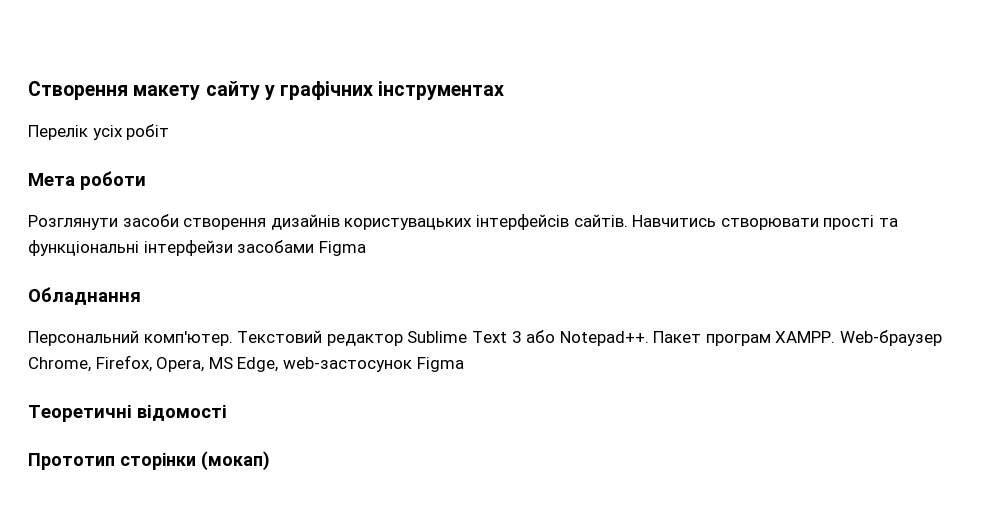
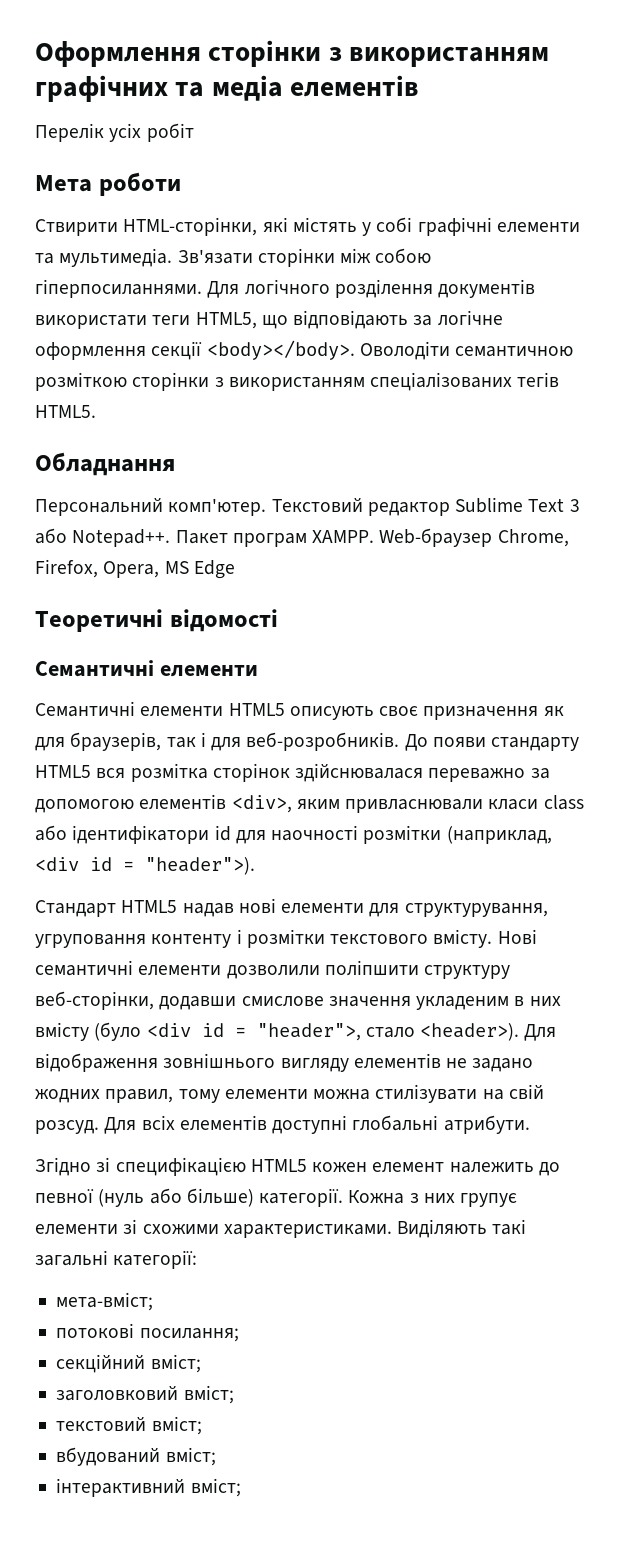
- Створення макету сайту у графічних інструментах
+ Оформлення сторінки з використанням графічних та медіа елементів
- Розглянути засоби створення дизайнів користувацьких інтерфейсів сайтів. Навчитись створювати прості та функціональні інтерфейзи засобами Figma
+ Ствирити HTML-сторінки, які містять у собі графічні елементи та мультимедіа. Зв'язати сторінки між собою гіперпосиланнями. Для логічного розділення документів використати теги HTML5, що відповідають за логічне оформлення секції <body></body>. Оволодіти семантичною розміткою сторінки з використанням спеціалізованих тегів HTML5.
- Web-браузер Chrome, Firefox, Opera, MS Edge, web-застосунок Figma
+ Web-браузер Chrome, Firefox, Opera, MS Edge
  Теоретичні відомості
- Прототип сторінки (мокап)
+ Семантичні елементи
+ Семантичні елементи HTML5 описують своє призначення як для браузерів, так і для веб-розробників. До появи стандарту HTML5 вся розмітка сторінок здійснювалася переважно за допомогою елементів <div>, яким привласнювали класи class або ідентифікатори id для наочності розмітки (наприклад, <div id = "header">).
+ Стандарт HTML5 надав нові елементи для структурування, угруповання контенту і розмітки текстового вмісту. Нові семантичні елементи дозволили поліпшити структуру веб-сторінки, додавши смислове значення укладеним в них вмісту (було <div id = "header">, стало <header>). Для відображення зовнішнього вигляду елементів не задано жодних правил, тому елементи можна стилізувати на свій розсуд. Для всіх елементів доступні глобальні атрибути.
+ Згідно зі специфікацією HTML5 кожен елемент належить до певної (нуль або більше) категорії. Кожна з них групує елементи зі схожими характеристиками. Виділяють такі загальні категорії:
+ мета-вміст;
+ потокові посилання;
+ секційний вміст;
+ заголовковий вміст;
+ текстовий вміст;
+ вбудований вміст;
+ інтерактивний вміст;

